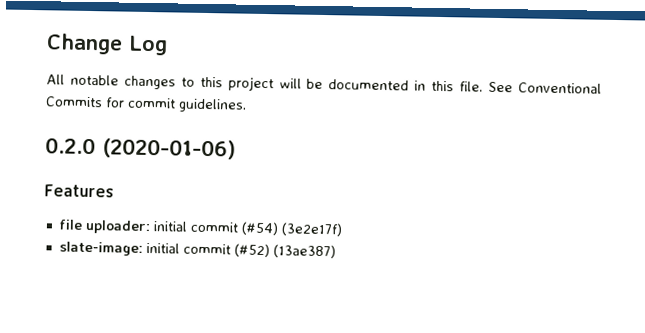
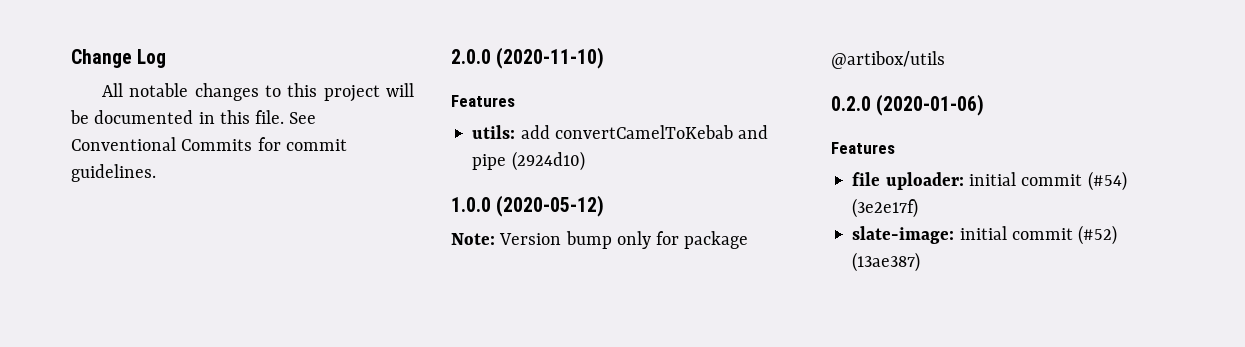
+ 2.0.0 (2020-11-10)
+ Features
+ utils: add convertCamelToKebab and pipe (2924d10)
+ 1.0.0 (2020-05-12)
+ Note: Version bump only for package @artibox/utils

